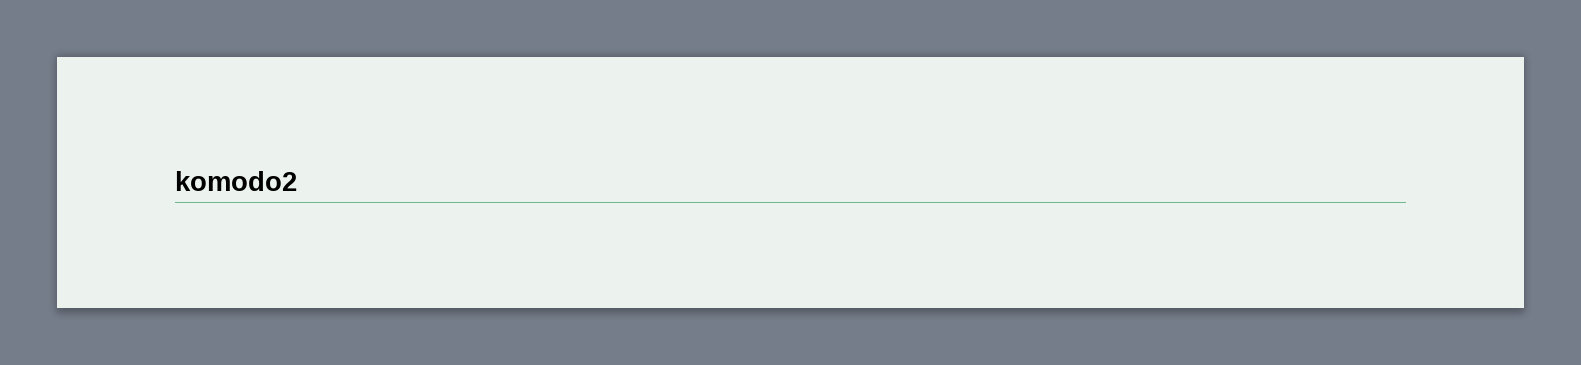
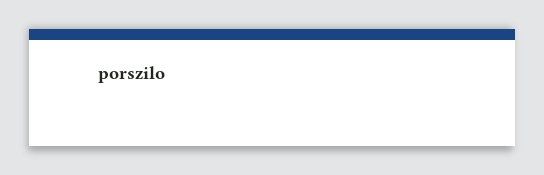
- komodo2
+ porszilo

